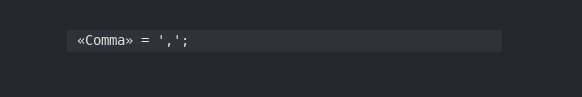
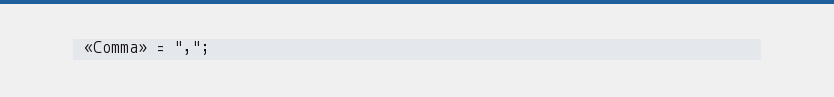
- «Comma» = ',';
+ «Comma» = ",";

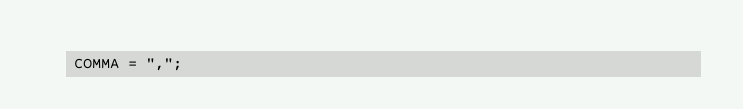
- «Comma» = ",";
+ COMMA = ",";

